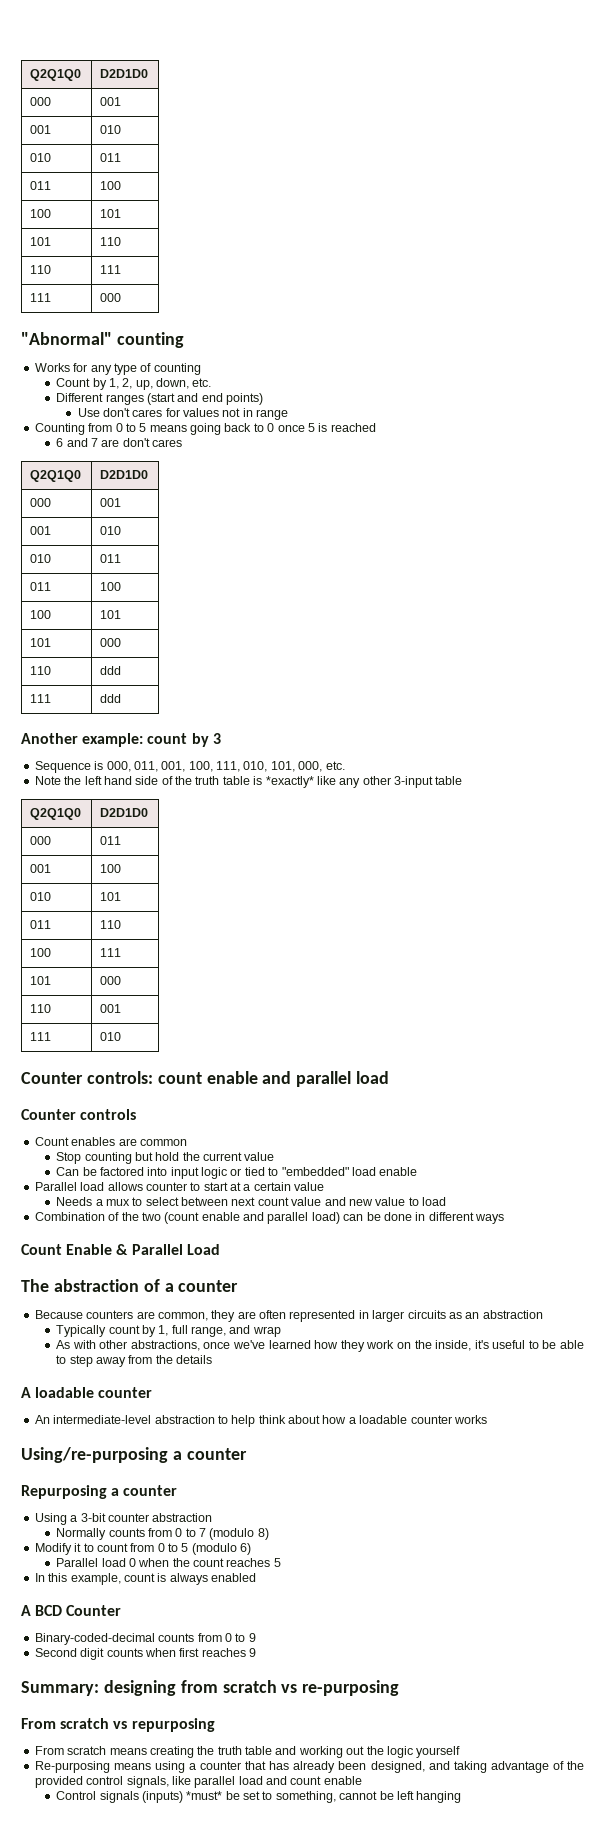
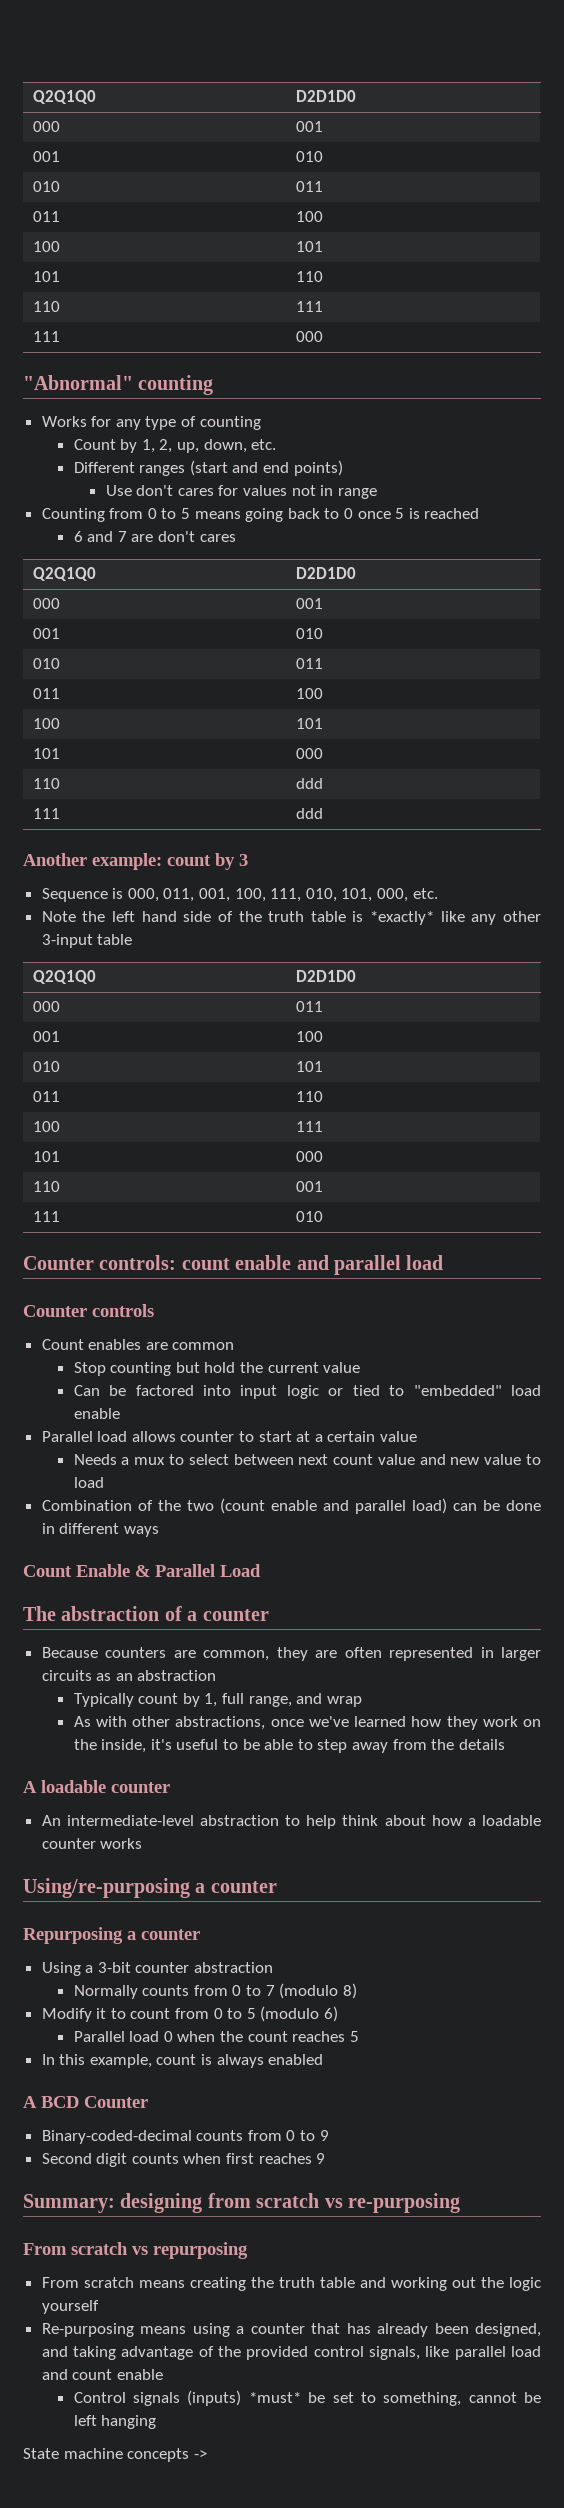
+ State machine concepts ->

